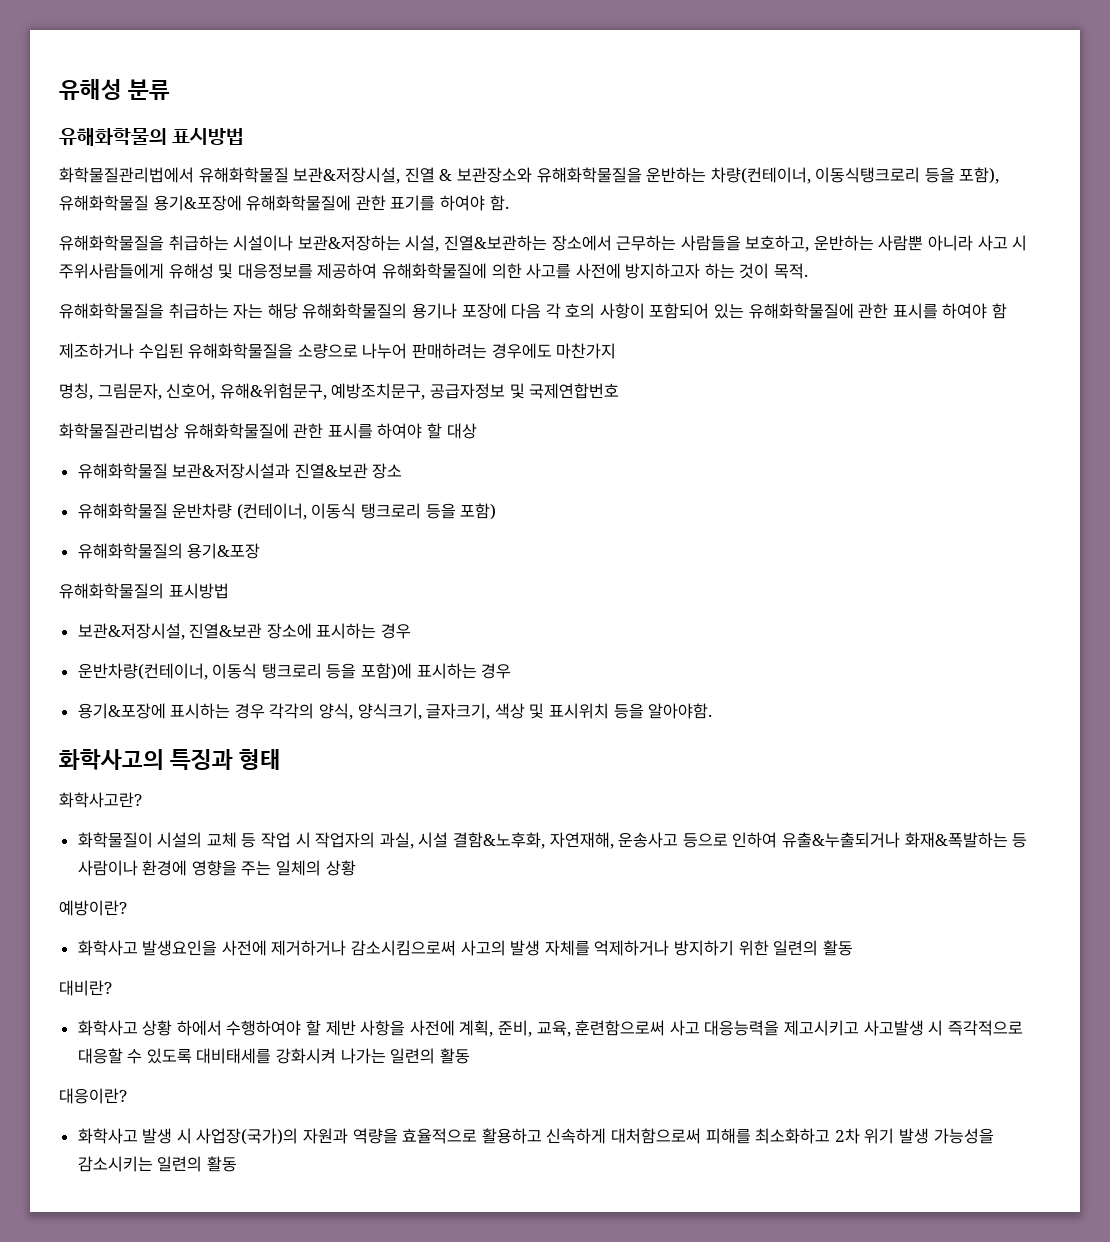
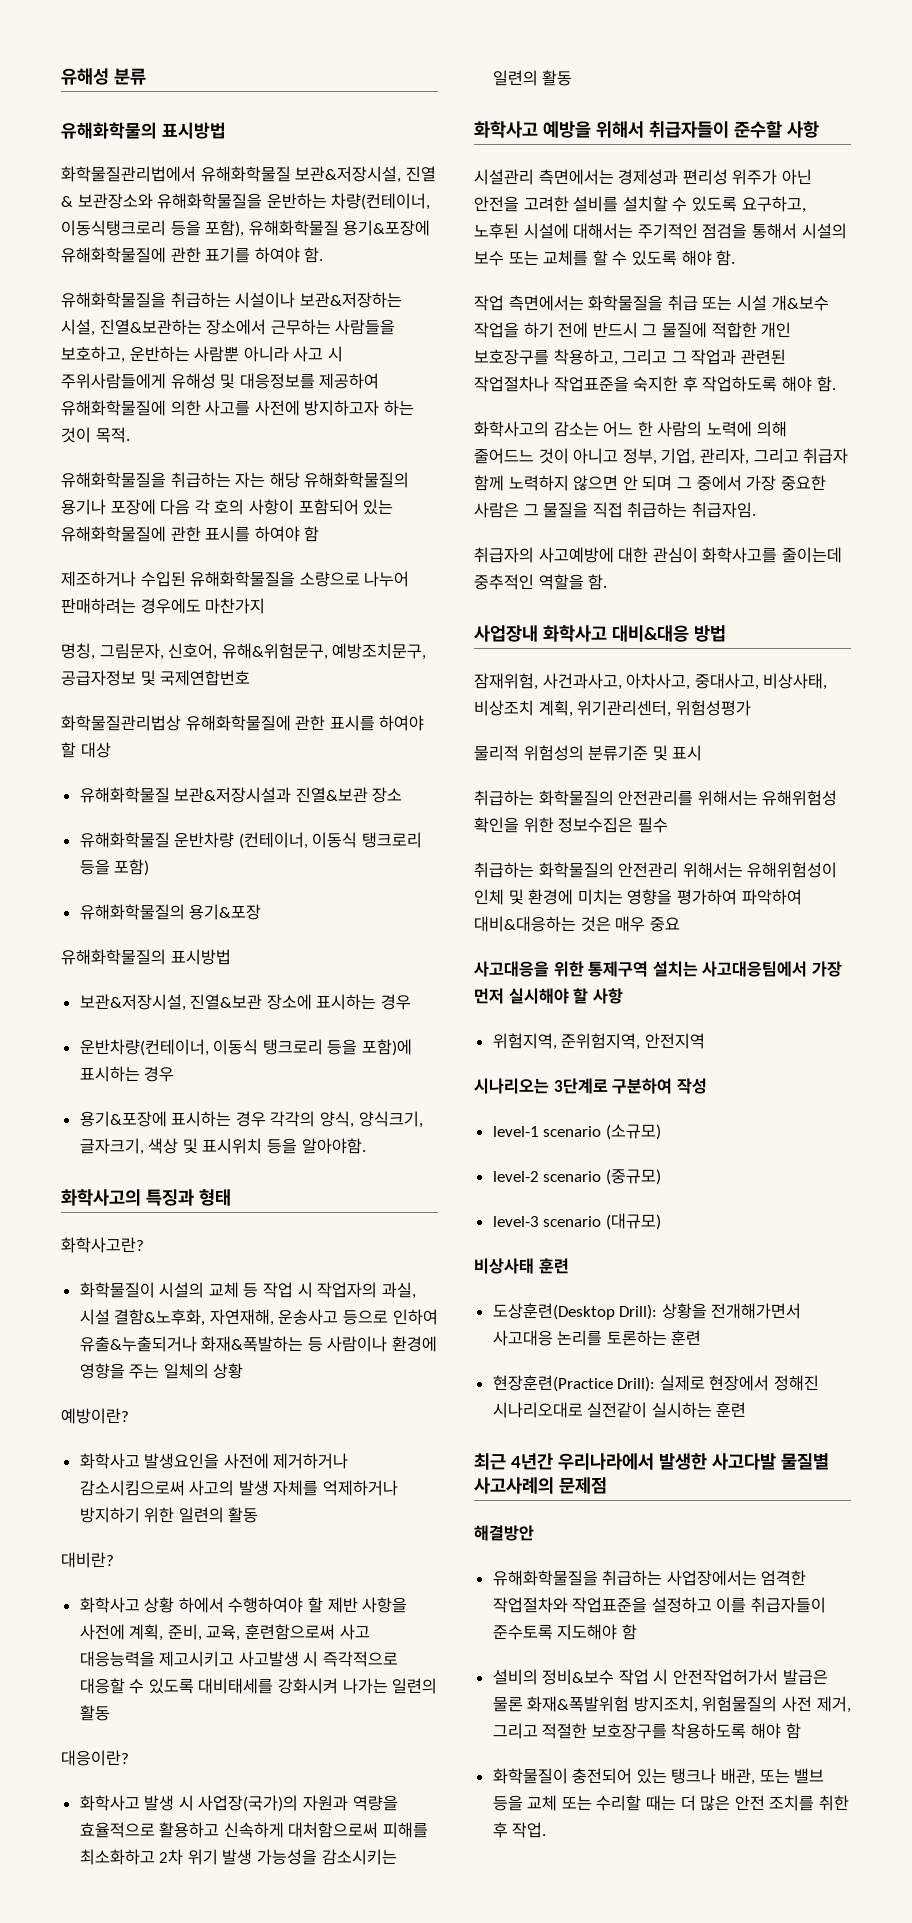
+ 화학사고 예방을 위해서 취급자들이 준수할 사항
+ 시설관리 측면에서는 경제성과 편리성 위주가 아닌 안전을 고려한 설비를 설치할 수 있도록 요구하고, 노후된 시설에 대해서는 주기적인 점검을 통해서 시설의 보수 또는 교체를 할 수 있도록 해야 함.
+ 작업 측면에서는 화학물질을 취급 또는 시설 개&보수 작업을 하기 전에 반드시 그 물질에 적합한 개인 보호장구를 착용하고, 그리고 그 작업과 관련된 작업절차나 작업표준을 숙지한 후 작업하도록 해야 함.
+ 화학사고의 감소는 어느 한 사람의 노력에 의해 줄어드느 것이 아니고 정부, 기업, 관리자, 그리고 취급자 함께 노력하지 않으면 안 되며 그 중에서 가장 중요한 사람은 그 물질을 직접 취급하는 취급자임.
+ 취급자의 사고예방에 대한 관심이 화학사고를 줄이는데 중추적인 역할을 함.
+ 사업장내 화학사고 대비&대응 방법
+ 잠재위험, 사건과사고, 아차사고, 중대사고, 비상사태, 비상조치 계획, 위기관리센터, 위험성평가
+ 물리적 위험성의 분류기준 및 표시
+ 취급하는 화학물질의 안전관리를 위해서는 유해위험성 확인을 위한 정보수집은 필수
+ 취급하는 화학물질의 안전관리 위해서는 유해위험성이 인체 및 환경에 미치는 영향을 평가하여 파악하여 대비&대응하는 것은 매우 중요
+ 사고대응을 위한 통제구역 설치는 사고대응팀에서 가장 먼저 실시해야 할 사항
+ 위험지역, 준위험지역, 안전지역
+ 시나리오는 3단계로 구분하여 작성
+ level-1 scenario (소규모)
+ level-2 scenario (중규모)
+ level-3 scenario (대규모)
+ 비상사태 훈련
+ 도상훈련(Desktop Drill): 상황을 전개해가면서 사고대응 논리를 토론하는 훈련
+ 현장훈련(Practice Drill): 실제로 현장에서 정해진 시나리오대로 실전같이 실시하는 훈련
+ 최근 4년간 우리나라에서 발생한 사고다발 물질별 사고사례의 문제점
+ 해결방안
+ 유해화학물질을 취급하는 사업장에서는 엄격한 작업절차와 작업표준을 설정하고 이를 취급자들이 준수토록 지도해야 함
+ 설비의 정비&보수 작업 시 안전작업허가서 발급은 물론 화재&폭발위험 방지조치, 위험물질의 사전 제거, 그리고 적절한 보호장구를 착용하도록 해야 함
+ 화학물질이 충전되어 있는 탱크나 배관, 또는 밸브 등을 교체 또는 수리할 때는 더 많은 안전 조치를 취한 후 작업.

